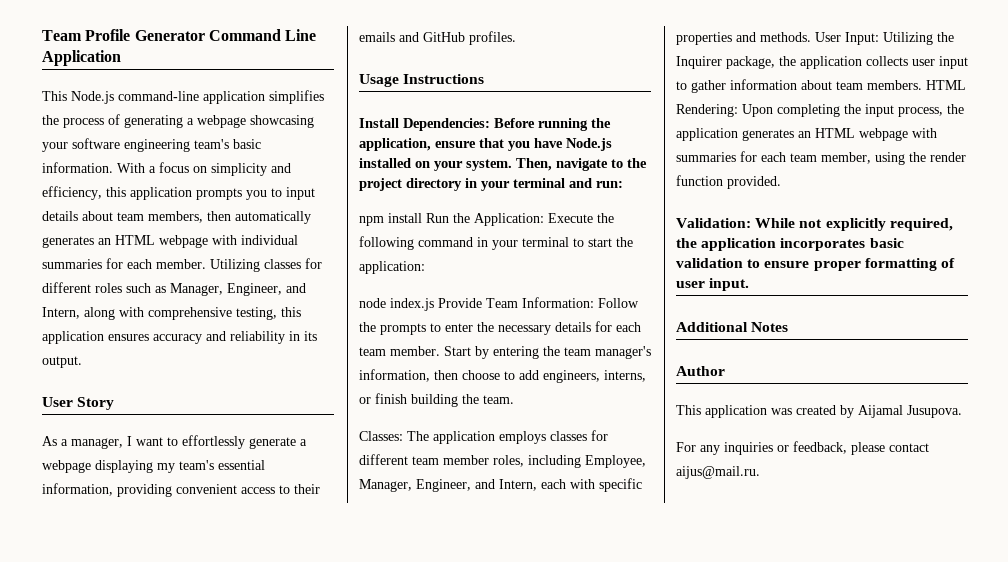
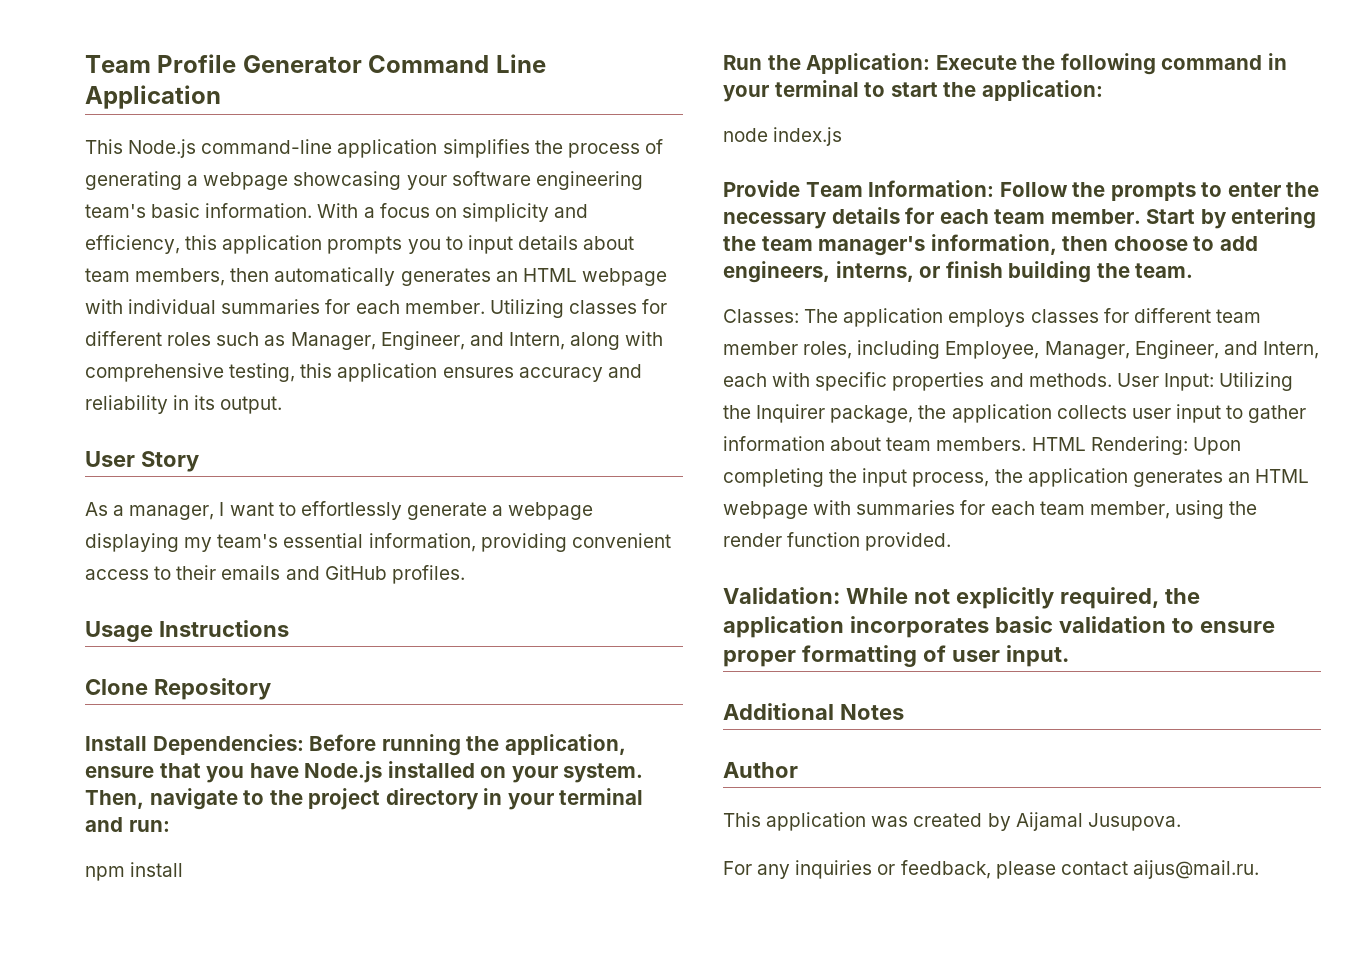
+ Clone Repository
- npm install Run the Application: Execute the following command in your terminal to start the application:
+ npm install
+ Run the Application: Execute the following command in your terminal to start the application:
- node index.js Provide Team Information: Follow the prompts to enter the necessary details for each team member.
+ node index.js
+ Provide Team Information: Follow the prompts to enter the necessary details for each team member.

